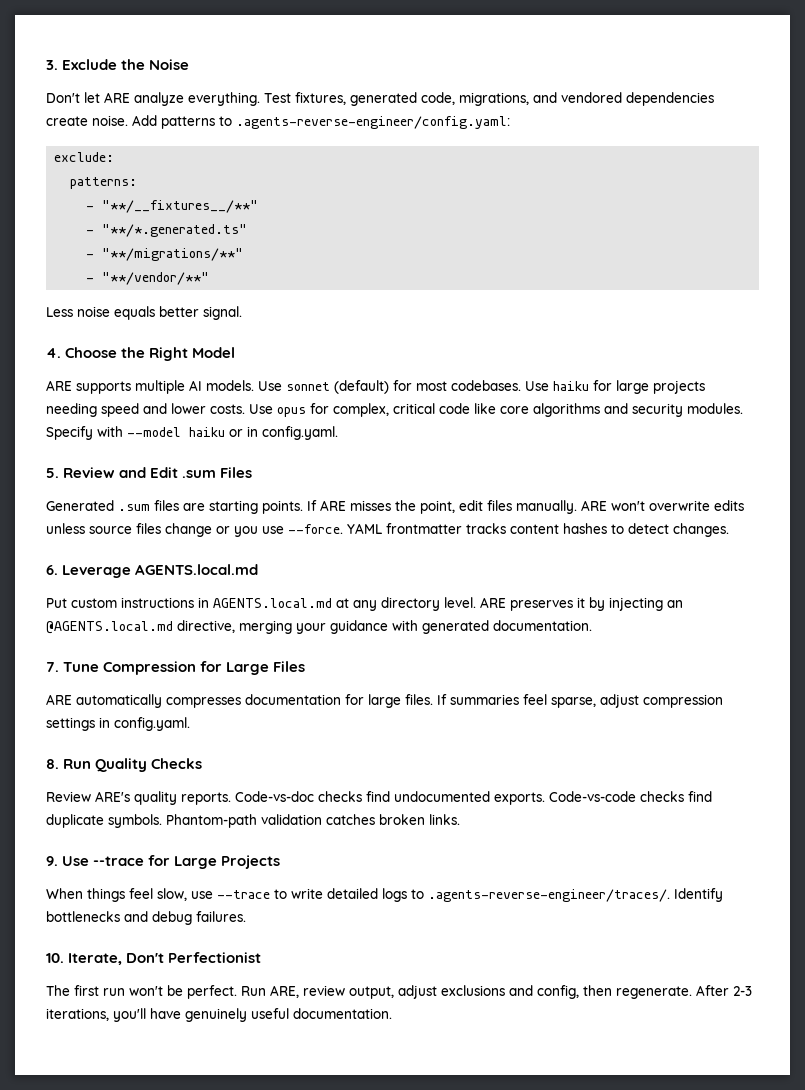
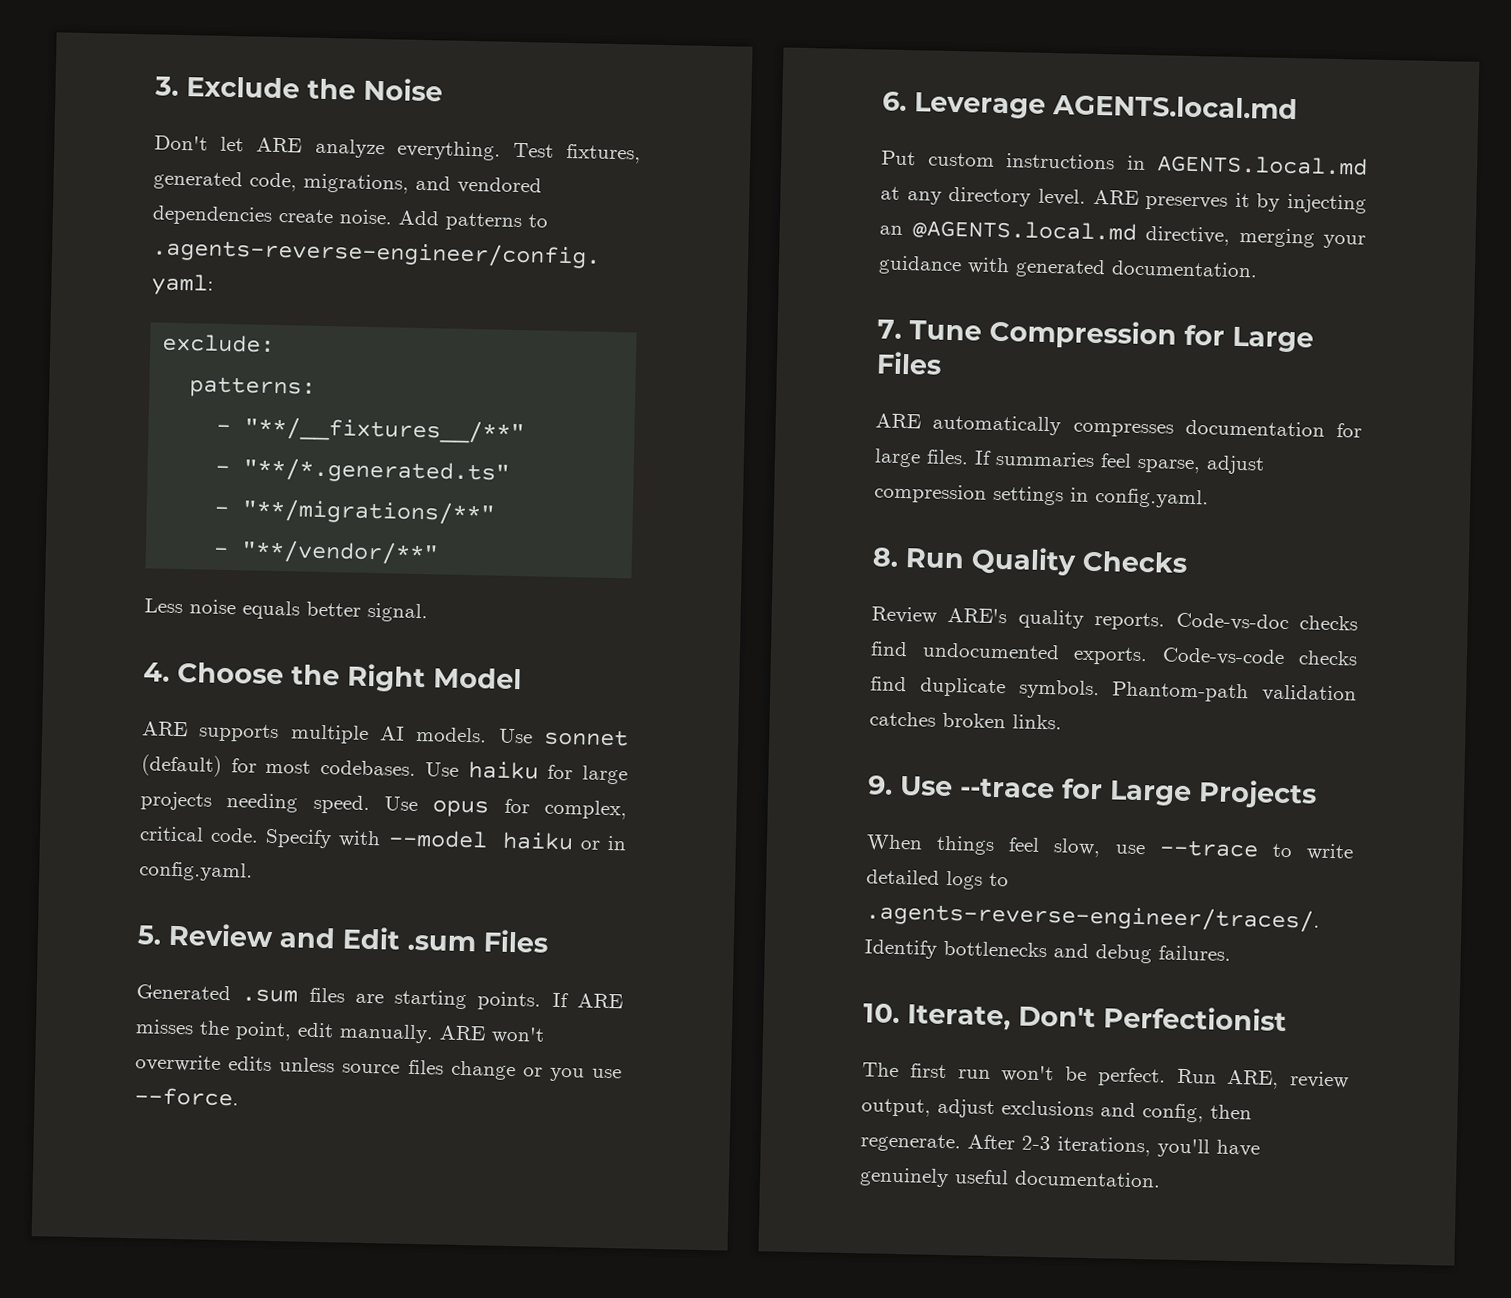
- Use haiku for large projects needing speed and lower costs.
+ Use haiku for large projects needing speed.
- Use opus for complex, critical code like core algorithms and security modules.
+ Use opus for complex, critical code.
- If ARE misses the point, edit files manually.
+ If ARE misses the point, edit manually.
- YAML frontmatter tracks content hashes to detect changes.

